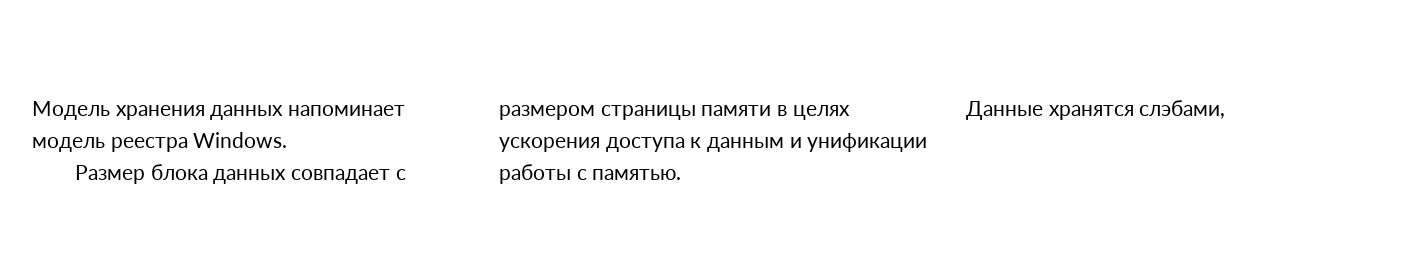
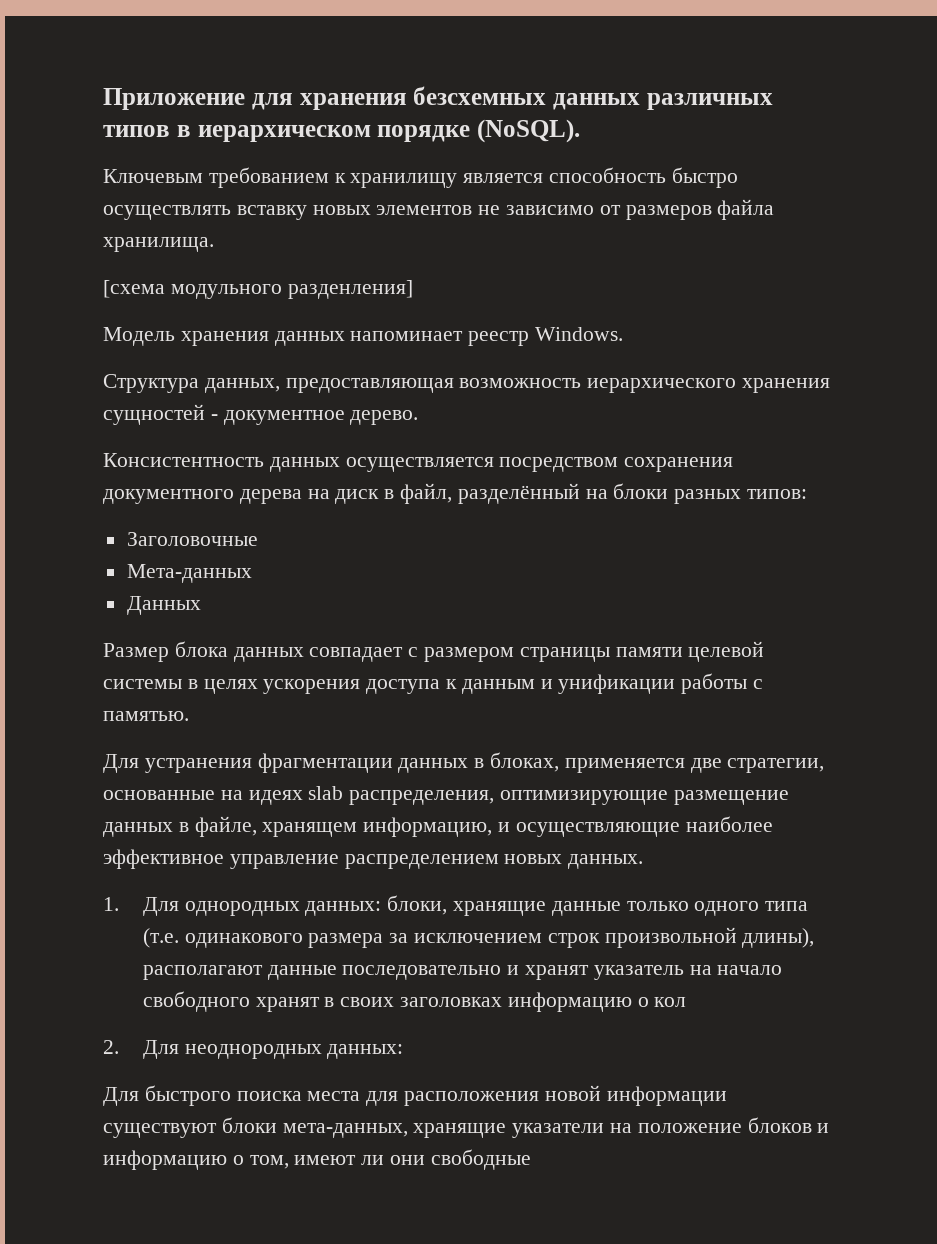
+ Приложение для хранения безсхемных данных различных типов в иерархическом порядке (NoSQL).
+ Ключевым требованием к хранилищу является способность быстро осуществлять вставку новых элементов не зависимо от размеров файла хранилища.
+ [схема модульного разденления]
- Модель хранения данных напоминает модель реестра Windows.
+ Модель хранения данных напоминает реестр Windows.
+ Структура данных, предоставляющая возможность иерархического хранения сущностей - документное дерево.
+ Консистентность данных осуществляется посредством сохранения документного дерева на диск в файл, разделённый на блоки разных типов:
+ Заголовочные
+ Мета-данных
+ Данных
- Размер блока данных совпадает с размером страницы памяти в целях ускорения доступа к данным и унификации работы с памятью.
+ Размер блока данных совпадает с размером страницы памяти целевой системы в целях ускорения доступа к данным и унификации работы с памятью.
- Данные хранятся слэбами,
+ Для устранения фрагментации данных в блоках, применяется две стратегии, основанные на идеях slab распределения, оптимизирующие размещение данных в файле, хранящем информацию, и осуществляющие наиболее эффективное управление распределением новых данных.
+ 1. Для однородных данных: блоки, хранящие данные только одного типа (т.е. одинакового размера за исключением строк произвольной длины), располагают данные последовательно и хранят указатель на начало свободного хранят в своих заголовках информацию о кол
+ 2. Для неоднородных данных:
+ Для быстрого поиска места для расположения новой информации существуют блоки мета-данных, хранящие указатели на положение блоков и информацию о том, имеют ли они свободные

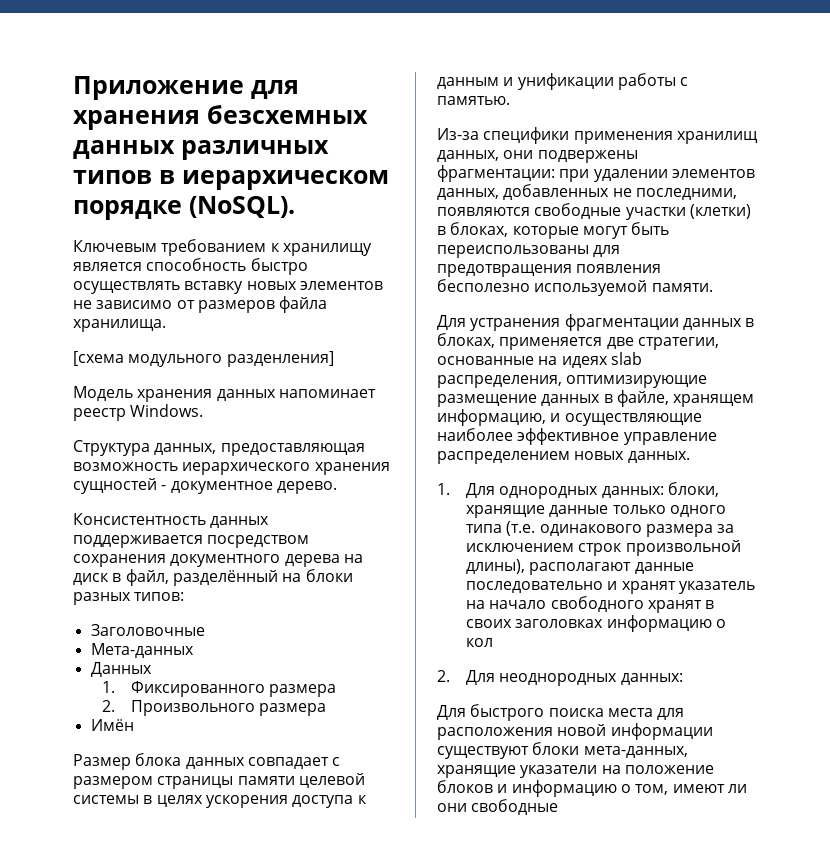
- Консистентность данных осуществляется посредством сохранения документного дерева на диск в файл, разделённый на блоки разных типов:
+ Консистентность данных поддерживается посредством сохранения документного дерева на диск в файл, разделённый на блоки разных типов:
+ 1. Фиксированного размера
+ 2. Произвольного размера
+ Имён
+ Из-за специфики применения хранилищ данных, они подвержены фрагментации: при удалении элементов данных, добавленных не последними, появляются свободные участки (клетки) в блоках, которые могут быть переиспользованы для предотвращения появления бесполезно используемой памяти.

